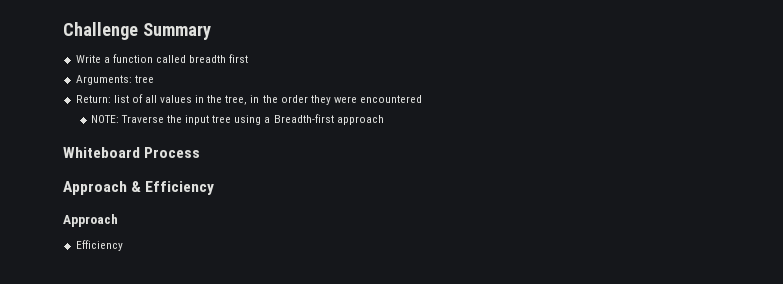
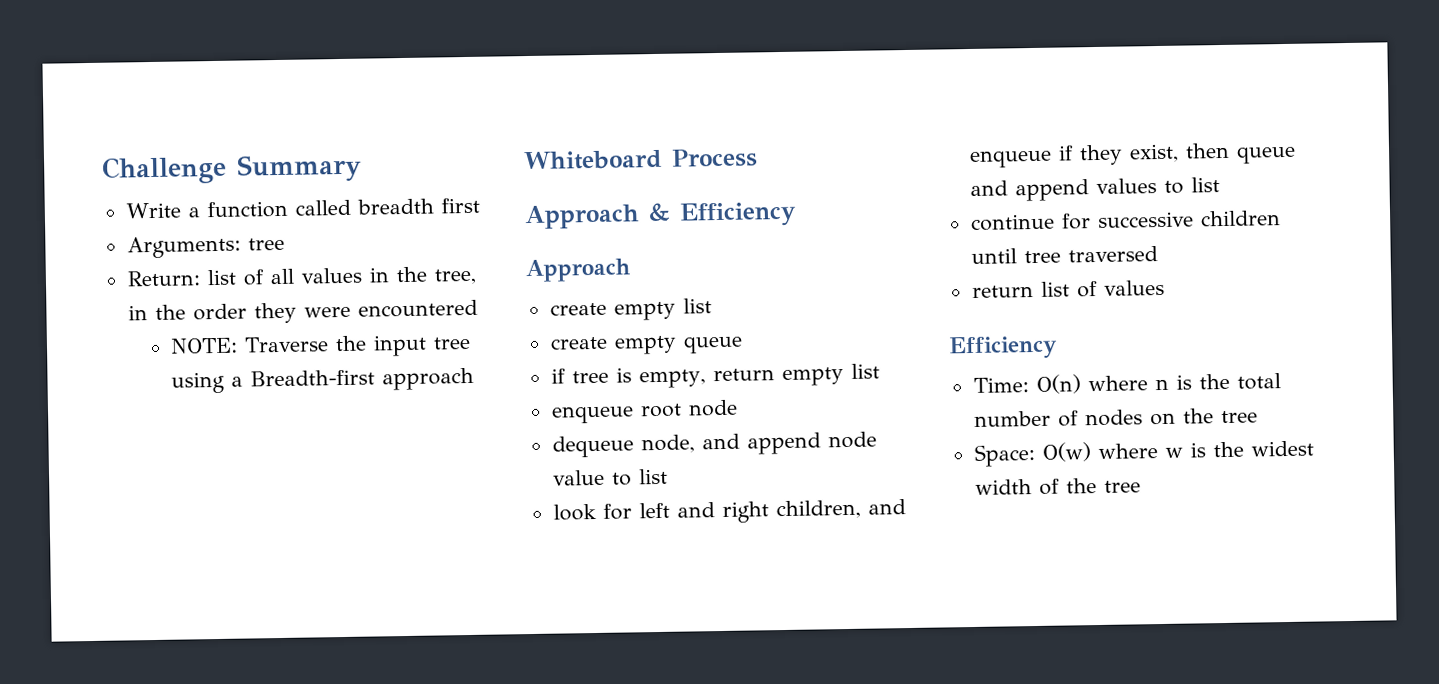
  Approach & Efficiency
  Approach
+ create empty list
+ create empty queue
+ if tree is empty, return empty list
+ enqueue root node
+ dequeue node, and append node value to list
+ look for left and right children, and enqueue if they exist, then queue and append values to list
+ continue for successive children until tree traversed
+ return list of values
  Efficiency
+ Time: O(n) where n is the total number of nodes on the tree
+ Space: O(w) where w is the widest width of the tree

